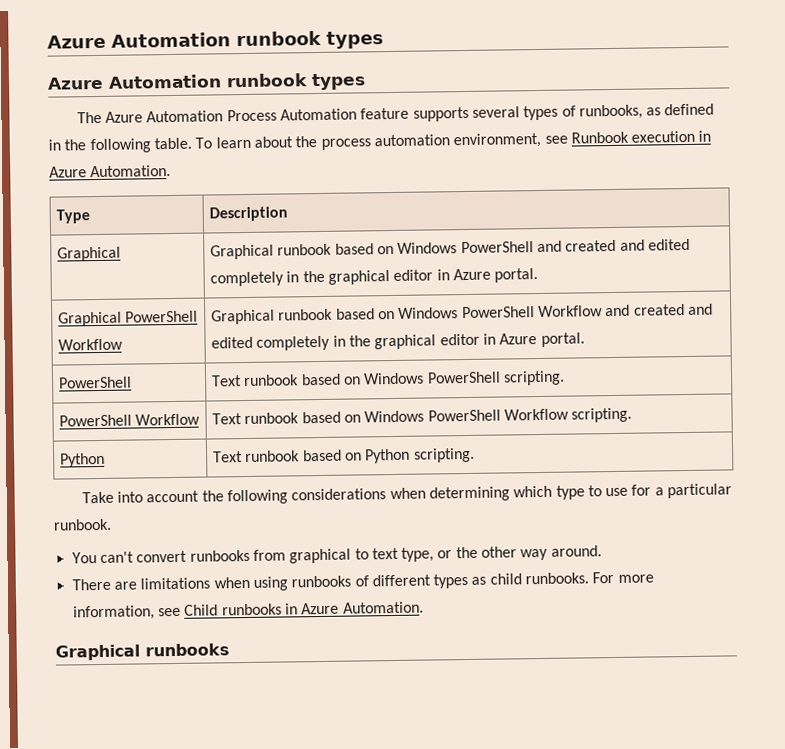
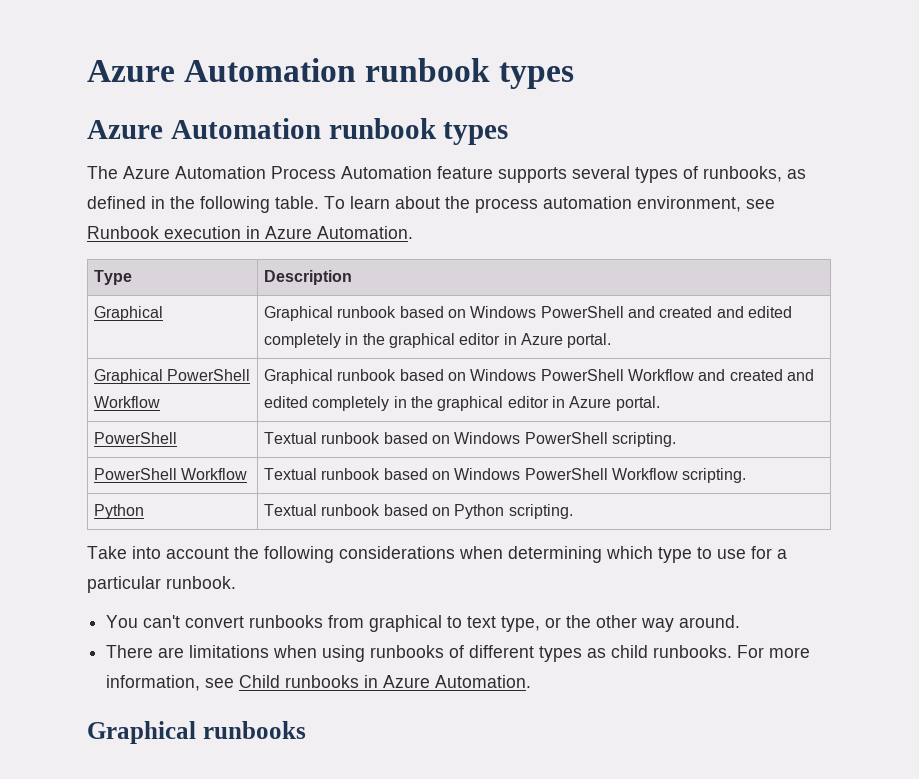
- PowerShell | Text runbook based on Windows PowerShell scripting.
+ PowerShell | Textual runbook based on Windows PowerShell scripting.
- PowerShell Workflow | Text runbook based on Windows PowerShell Workflow scripting.
+ PowerShell Workflow | Textual runbook based on Windows PowerShell Workflow scripting.
- Python | Text runbook based on Python scripting.
+ Python | Textual runbook based on Python scripting.

